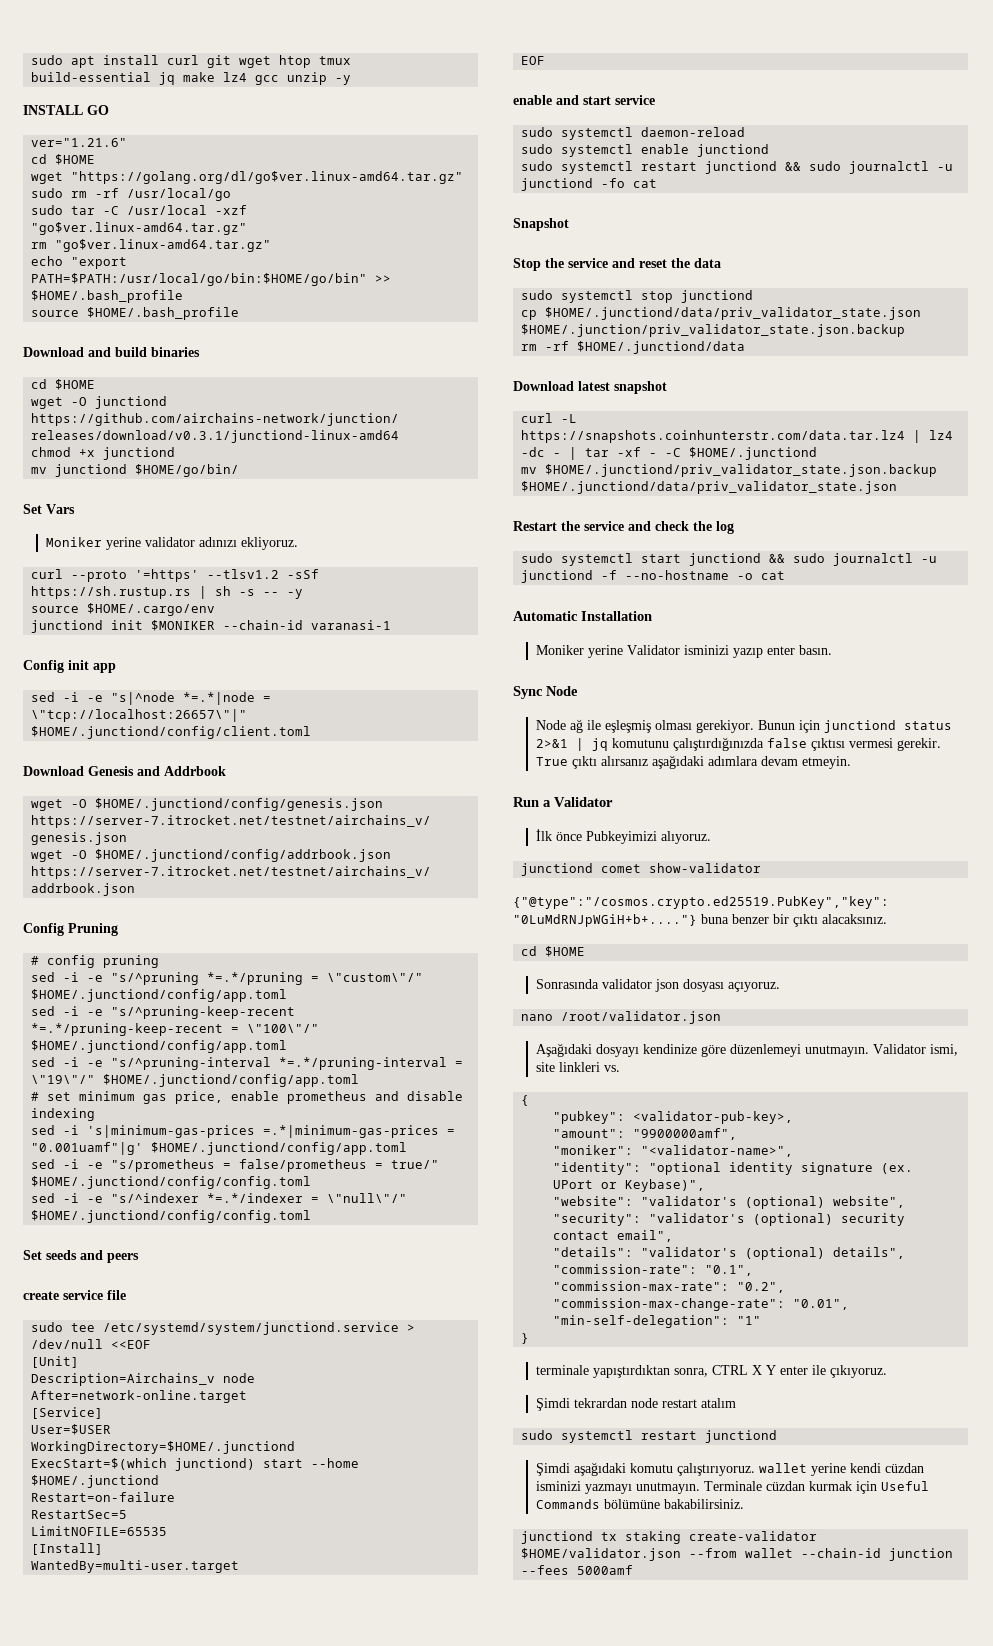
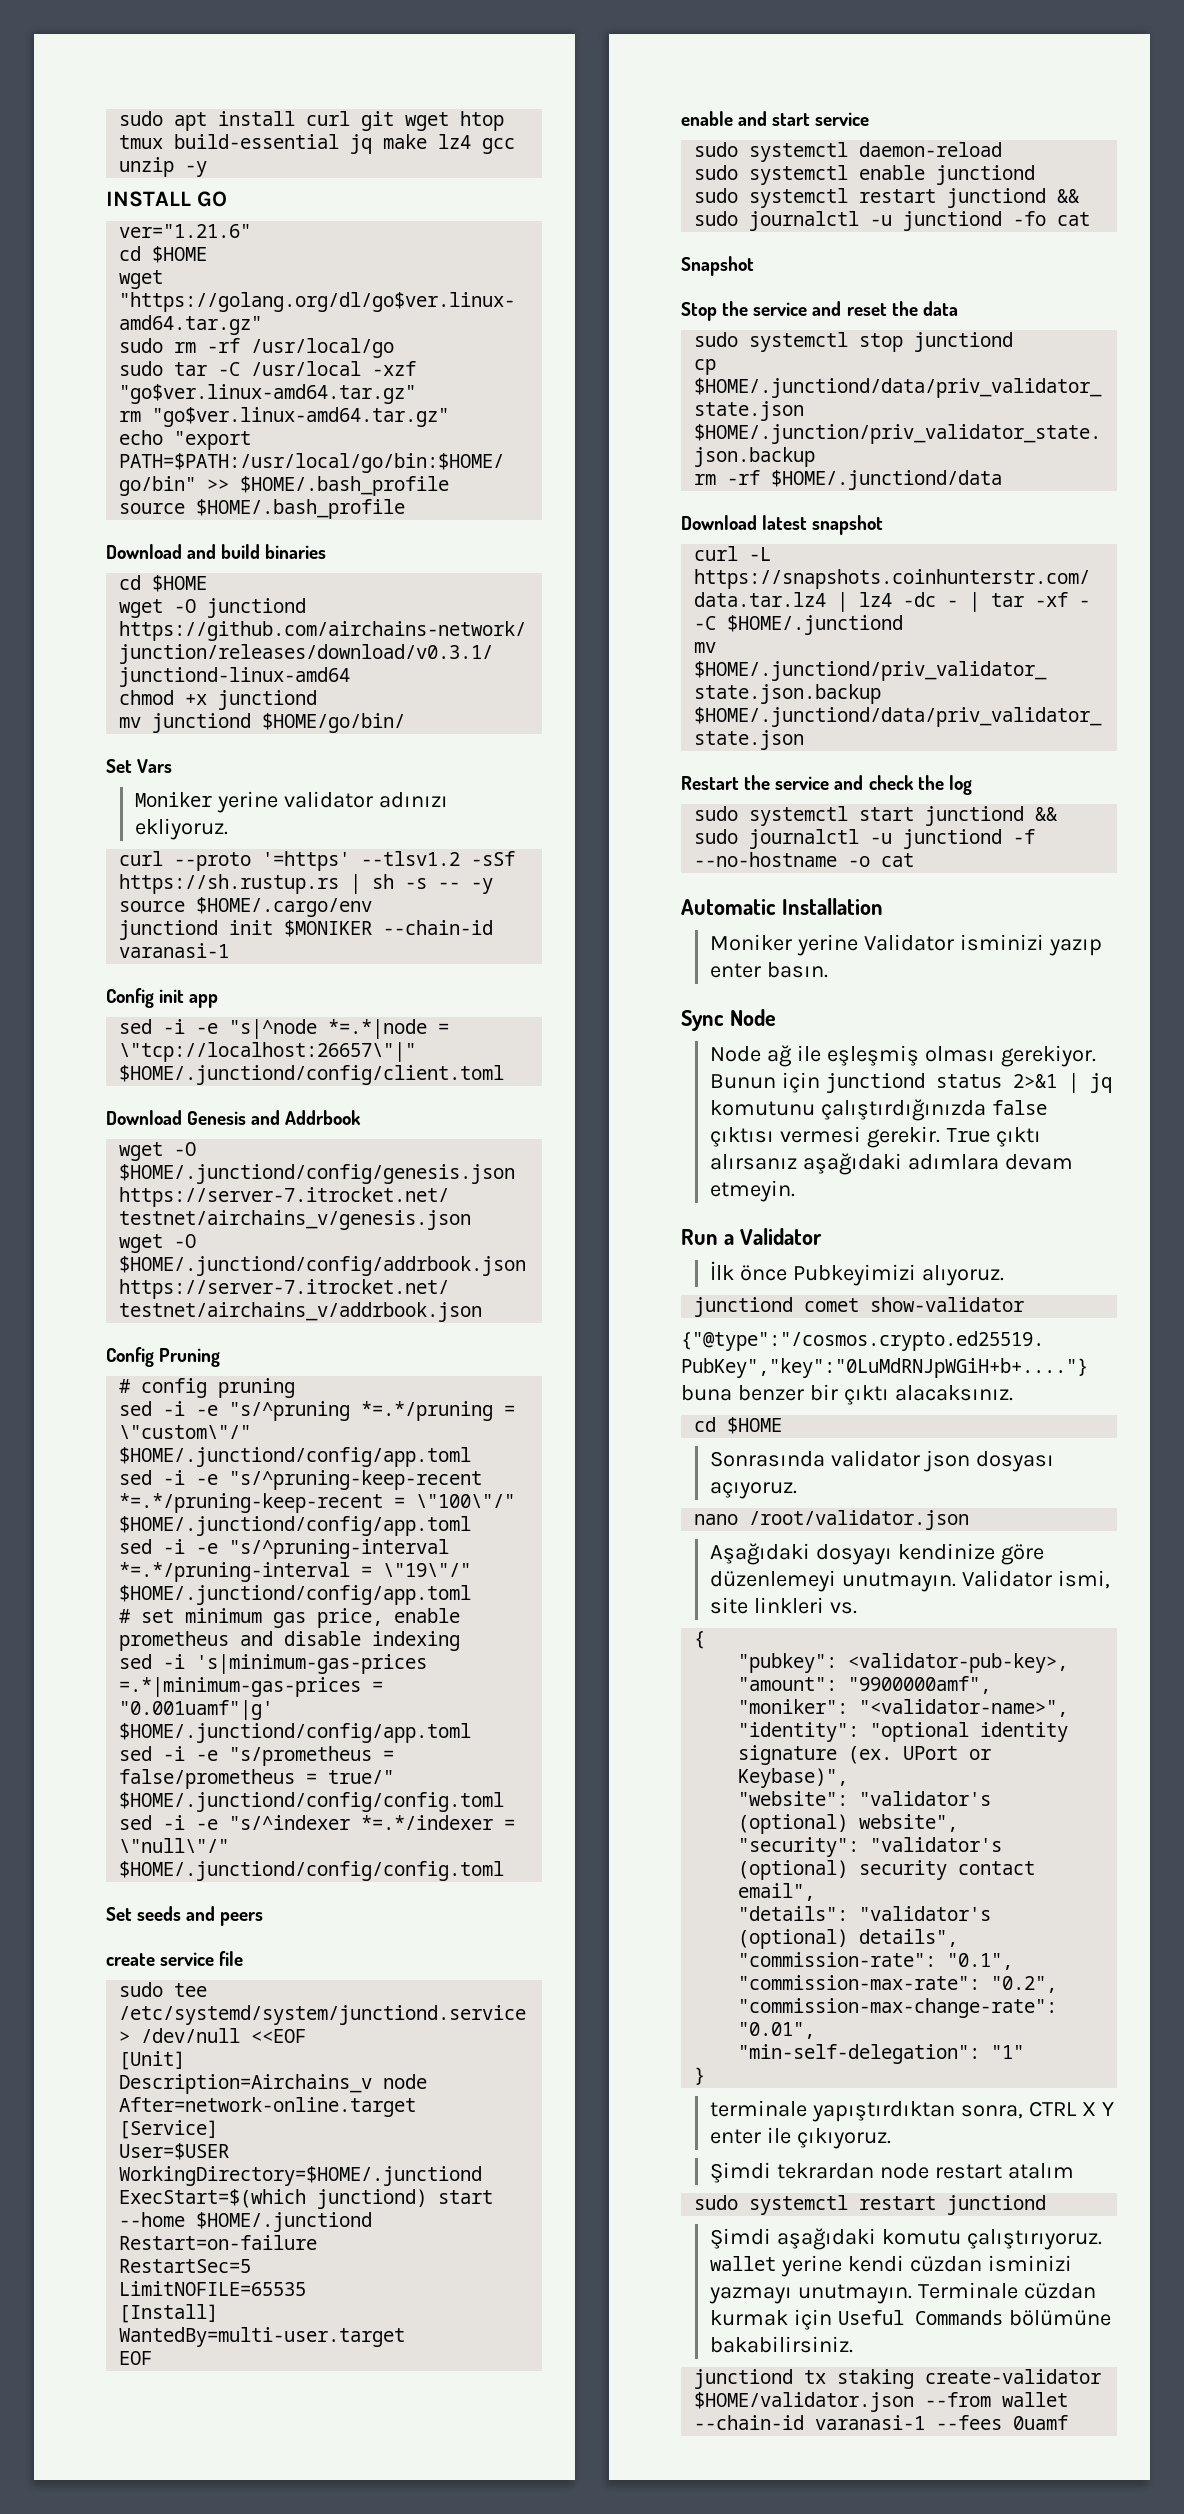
- junctiond tx staking create-validator $HOME/validator.json --from wallet --chain-id junction --fees 5000amf
+ junctiond tx staking create-validator $HOME/validator.json --from wallet --chain-id varanasi-1 --fees 0uamf

